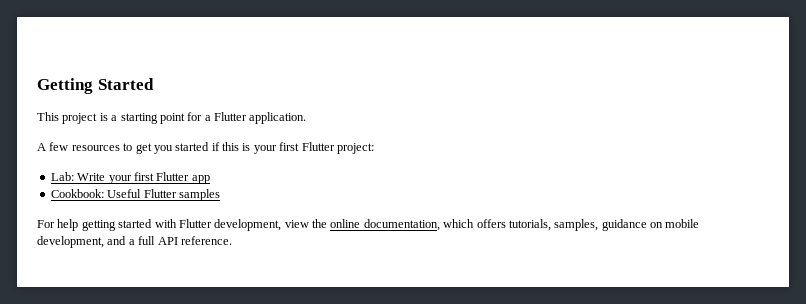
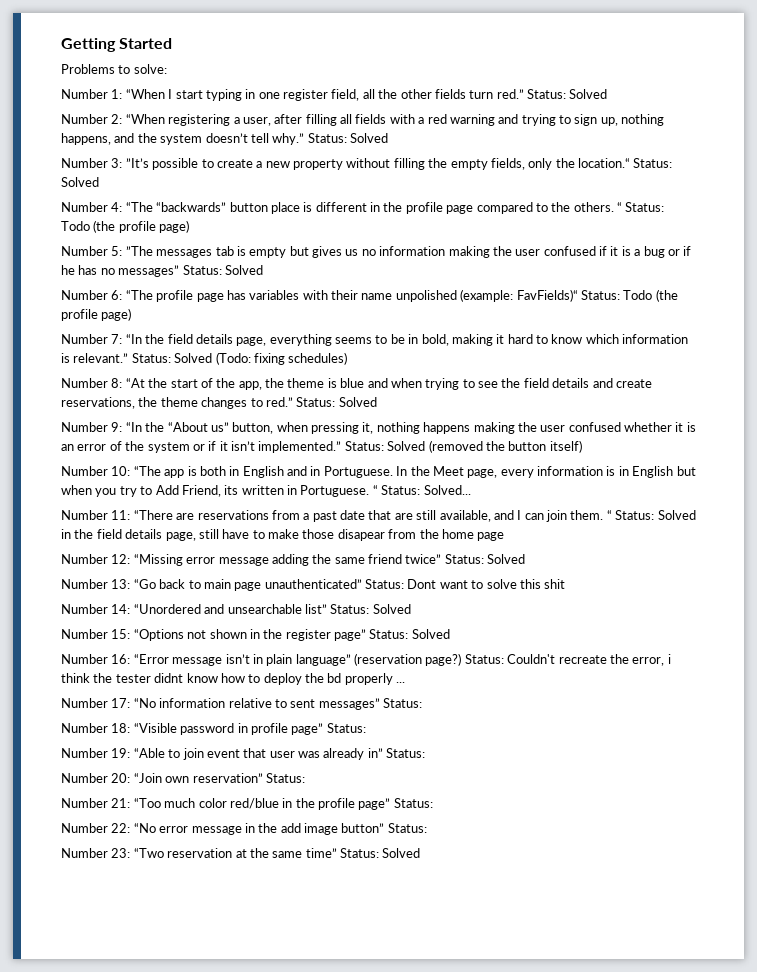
- This project is a starting point for a Flutter application.
- A few resources to get you started if this is your first Flutter project:
- Lab: Write your first Flutter app
- Cookbook: Useful Flutter samples
- For help getting started with Flutter development, view the online documentation, which offers tutorials, samples, guidance on mobile development, and a full API reference.
+ Problems to solve:
+ Number 1: “When I start typing in one register field, all the other fields turn red.” Status: Solved
+ Number 2: “When registering a user, after filling all fields with a red warning and trying to sign up, nothing happens, and the system doesn’t tell why.” Status: Solved
+ Number 3: ”It’s possible to create a new property without filling the empty fields, only the location.“ Status: Solved
+ Number 4: “The “backwards” button place is different in the profile page compared to the others. “ Status: Todo (the profile page)
+ Number 5: ”The messages tab is empty but gives us no information making the user confused if it is a bug or if he has no messages” Status: Solved
+ Number 6: “The profile page has variables with their name unpolished (example: FavFields)“ Status: Todo (the profile page)
+ Number 7: “In the field details page, everything seems to be in bold, making it hard to know which information is relevant.” Status: Solved (Todo: fixing schedules)
+ Number 8: “At the start of the app, the theme is blue and when trying to see the field details and create reservations, the theme changes to red.” Status: Solved
+ Number 9: “In the “About us” button, when pressing it, nothing happens making the user confused whether it is an error of the system or if it isn’t implemented.” Status: Solved (removed the button itself)
+ Number 10: “The app is both in English and in Portuguese. In the Meet page, every information is in English but when you try to Add Friend, its written in Portuguese. “ Status: Solved...
+ Number 11: “There are reservations from a past date that are still available, and I can join them. “ Status: Solved in the field details page, still have to make those disapear from the home page
+ Number 12: “Missing error message adding the same friend twice” Status: Solved
+ Number 13: “Go back to main page unauthenticated” Status: Dont want to solve this shit
+ Number 14: “Unordered and unsearchable list” Status: Solved
+ Number 15: “Options not shown in the register page” Status: Solved
+ Number 16: “Error message isn’t in plain language” (reservation page?) Status: Couldn't recreate the error, i think the tester didnt know how to deploy the bd properly ...
+ Number 17: “No information relative to sent messages” Status:
+ Number 18: “Visible password in profile page” Status:
+ Number 19: “Able to join event that user was already in” Status:
+ Number 20: “Join own reservation” Status:
+ Number 21: “Too much color red/blue in the profile page” Status:
+ Number 22: “No error message in the add image button” Status:
+ Number 23: “Two reservation at the same time” Status: Solved

